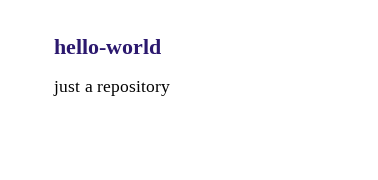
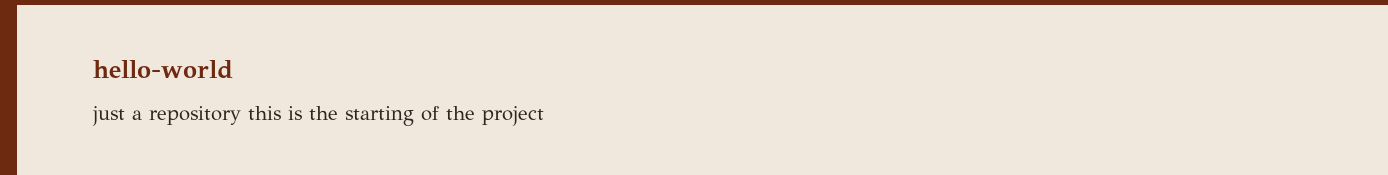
- just a repository
+ just a repository this is the starting of the project

